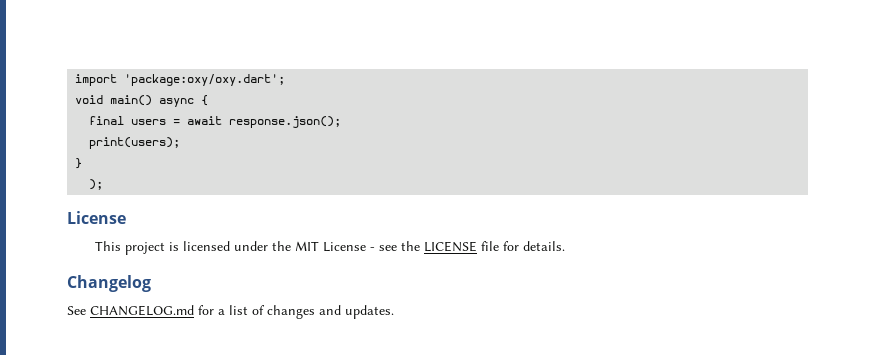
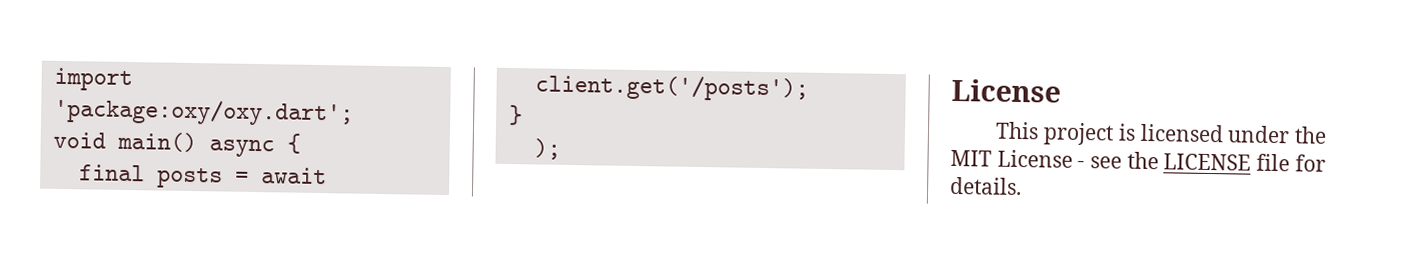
- final users = await response.json();
- print(users);
+ final posts = await client.get('/posts');
- Changelog
- See CHANGELOG.md for a list of changes and updates.

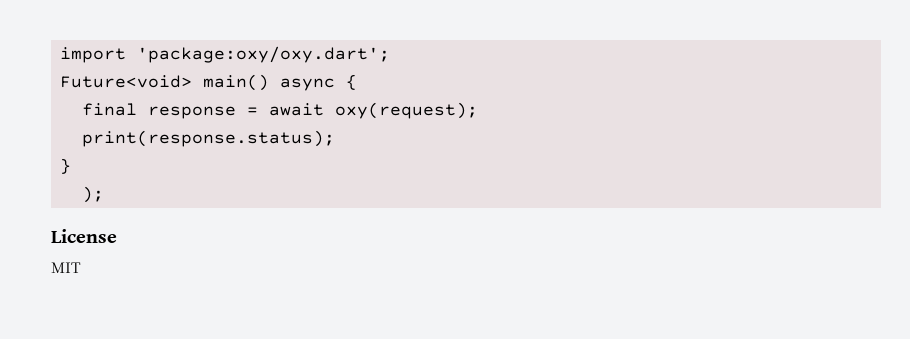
- void main() async {
+ Future<void> main() async {
- final posts = await client.get('/posts');
+ final response = await oxy(request);
+ print(response.status);
- This project is licensed under the MIT License - see the LICENSE file for details.
+ MIT

